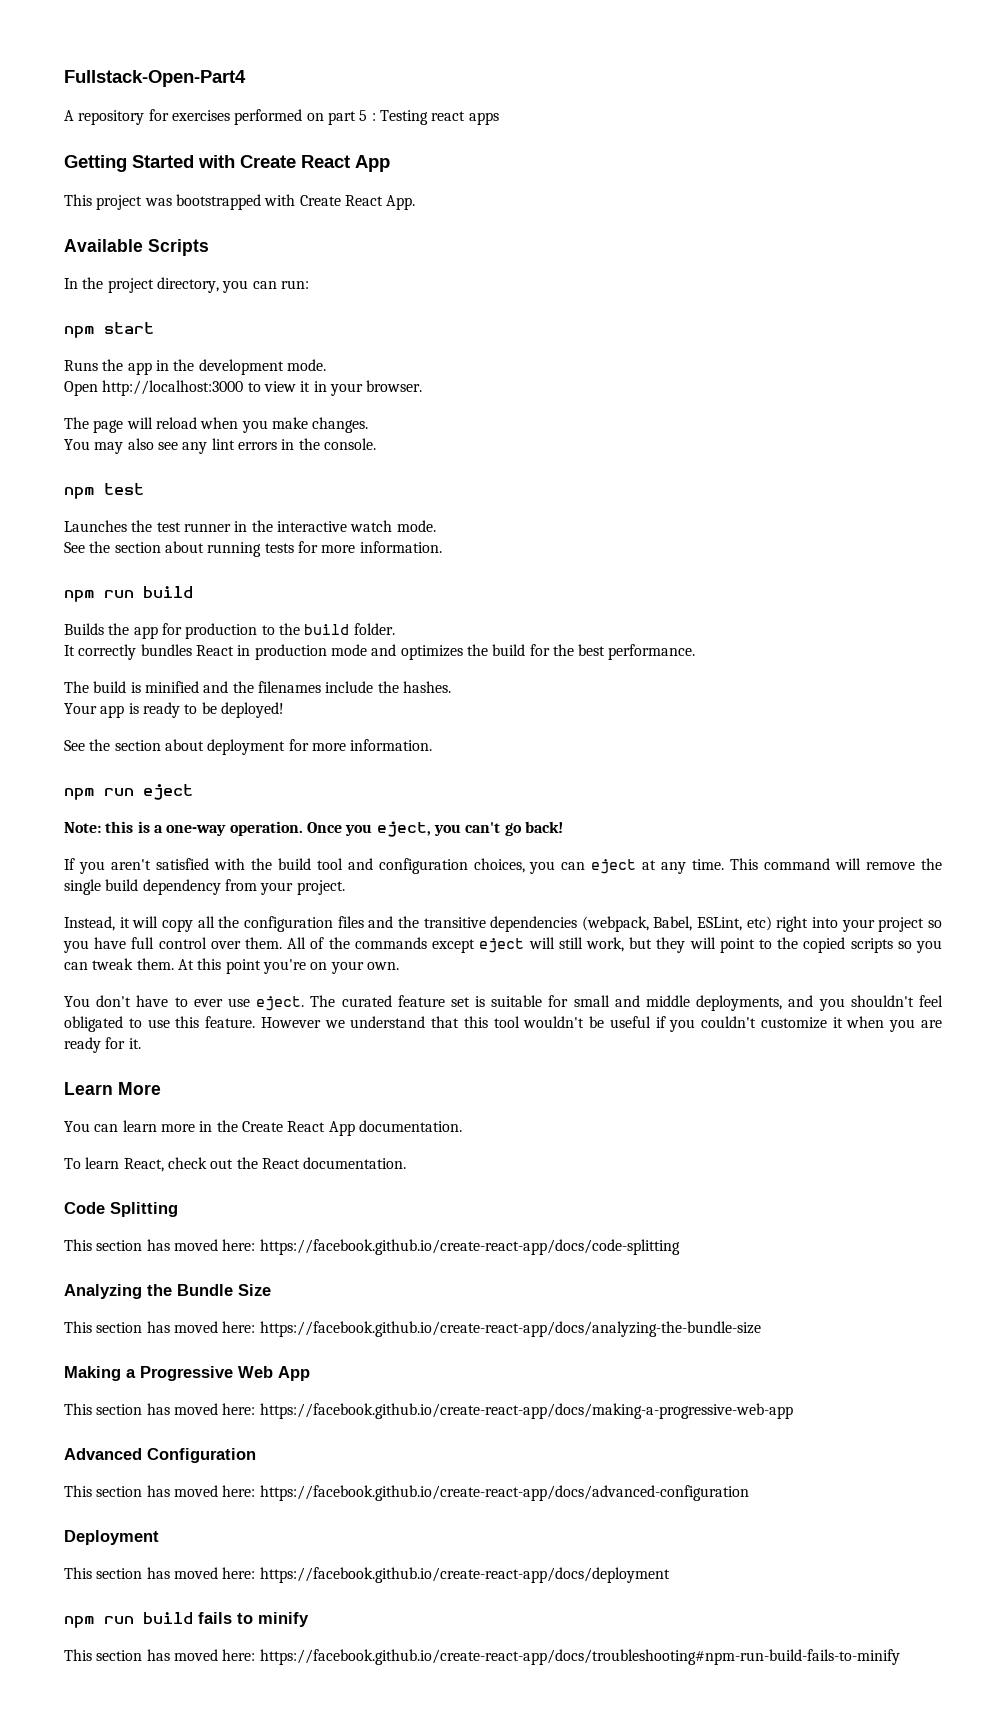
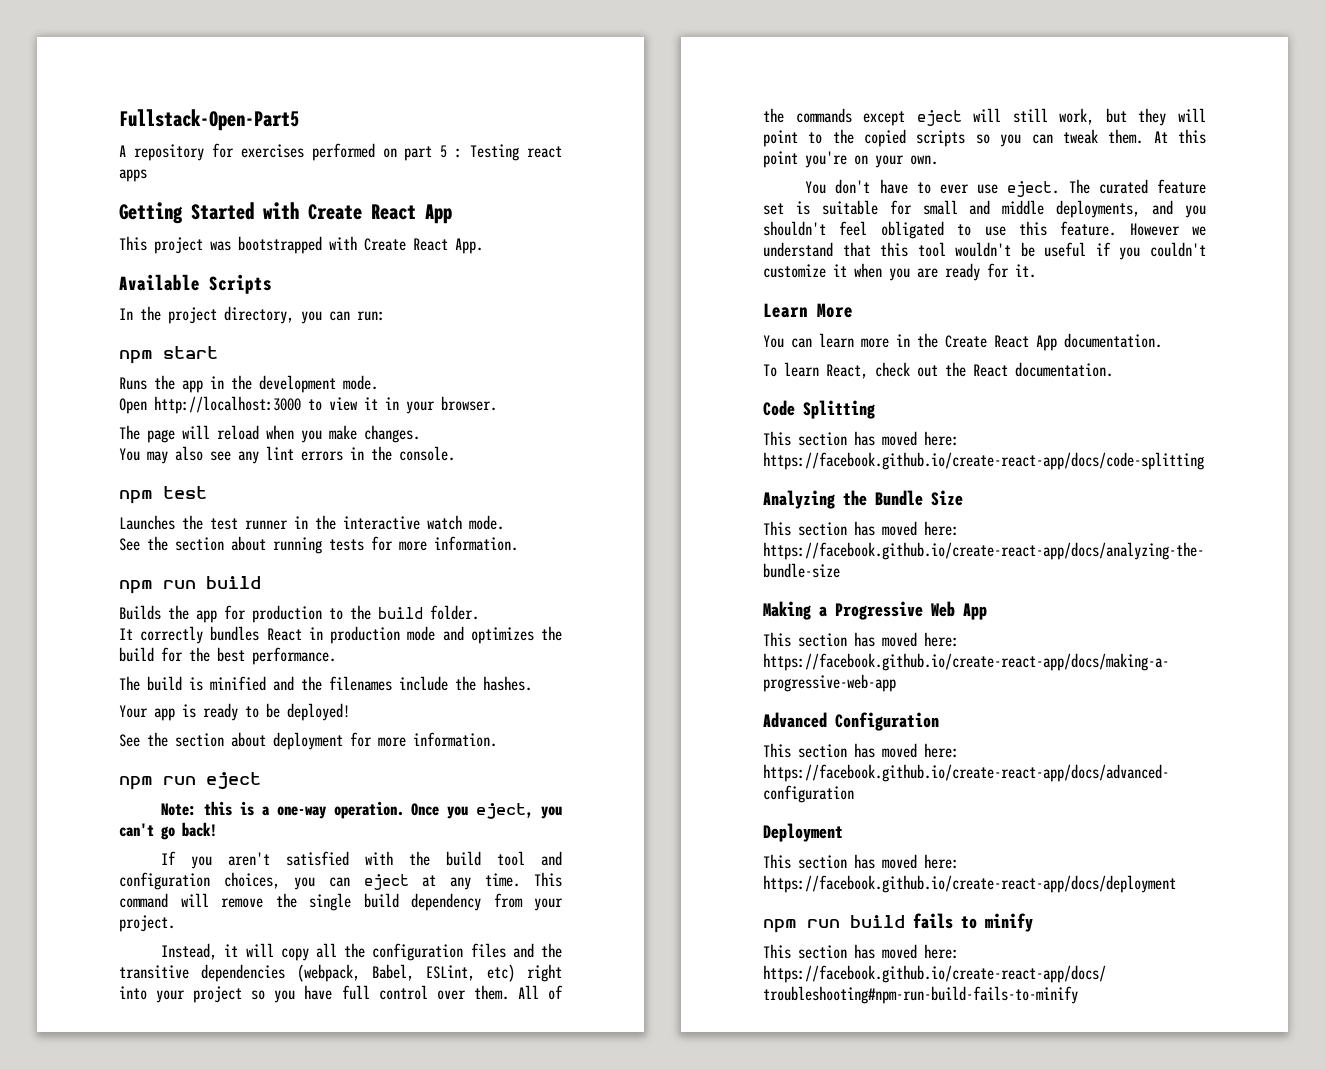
- Fullstack-Open-Part4
+ Fullstack-Open-Part5

